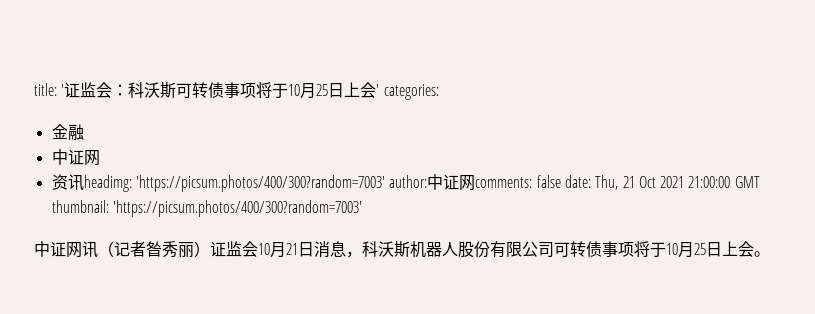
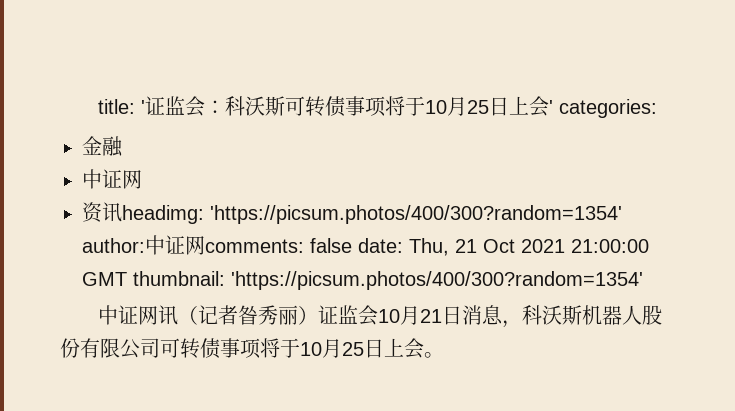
- 资讯headimg: 'https://picsum.photos/400/300?random=7003' author:中证网comments: false date: Thu, 21 Oct 2021 21:00:00 GMT thumbnail: 'https://picsum.photos/400/300?random=7003'
+ 资讯headimg: 'https://picsum.photos/400/300?random=1354' author:中证网comments: false date: Thu, 21 Oct 2021 21:00:00 GMT thumbnail: 'https://picsum.photos/400/300?random=1354'

